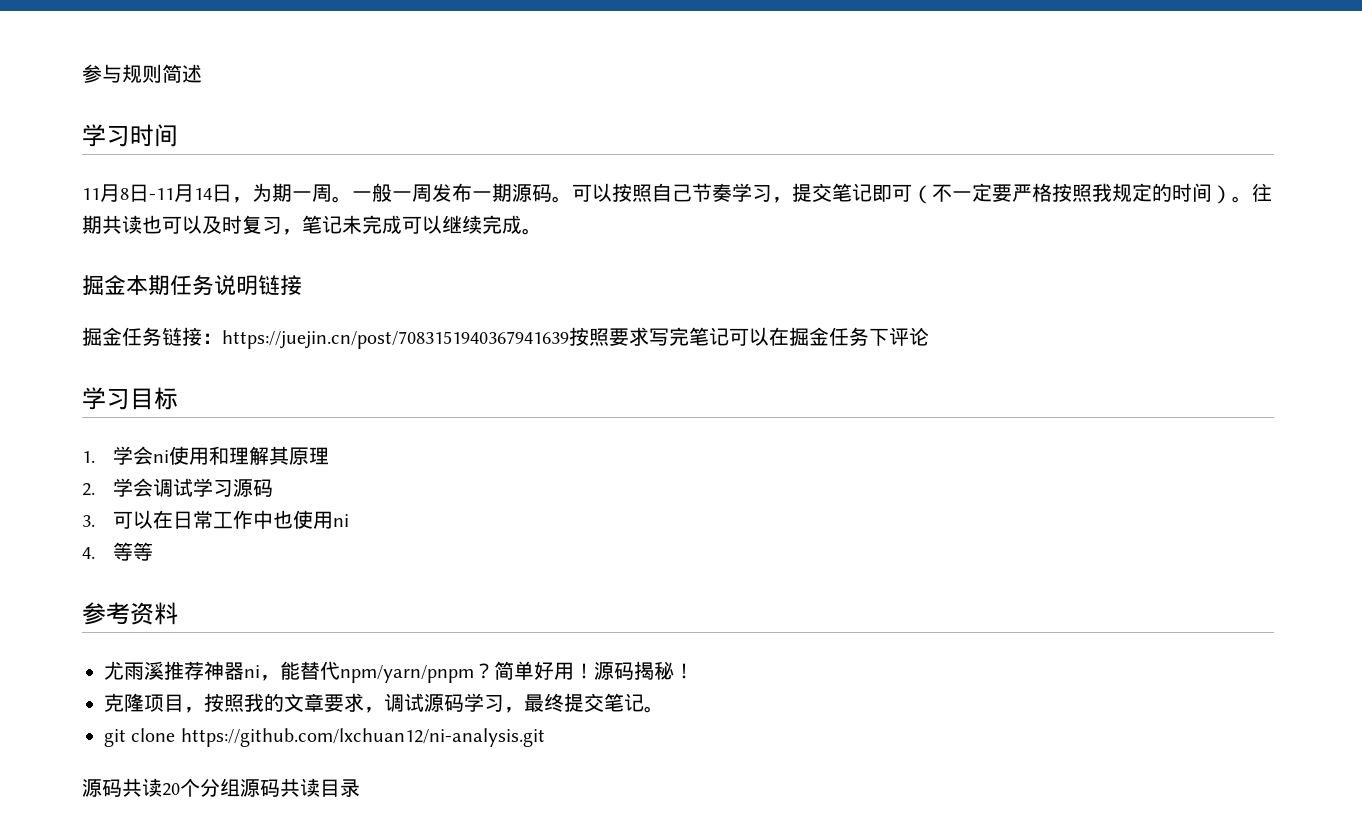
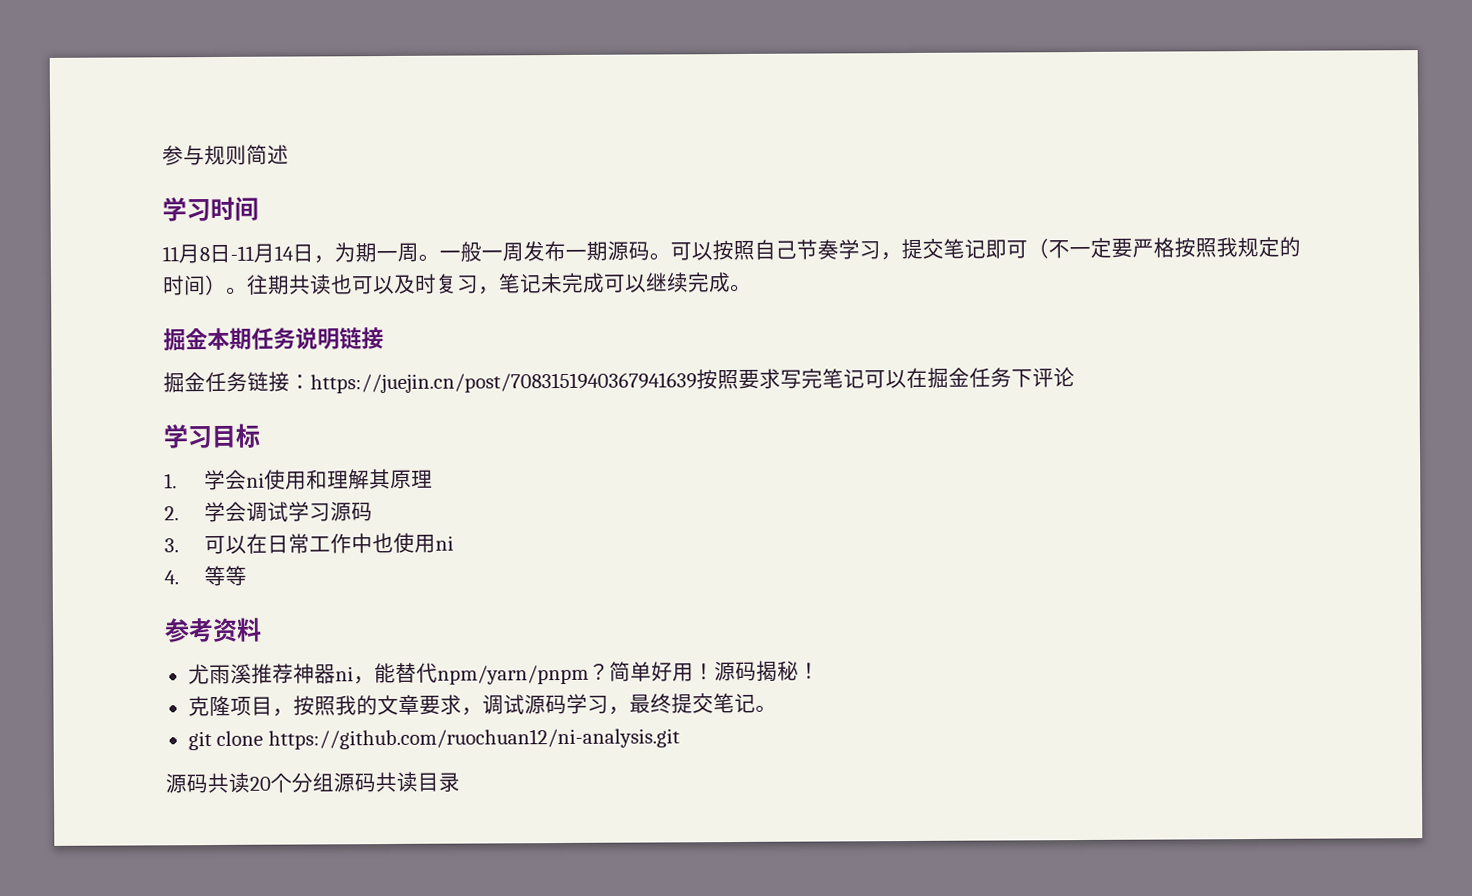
- git clone https://github.com/lxchuan12/ni-analysis.git
+ git clone https://github.com/ruochuan12/ni-analysis.git

